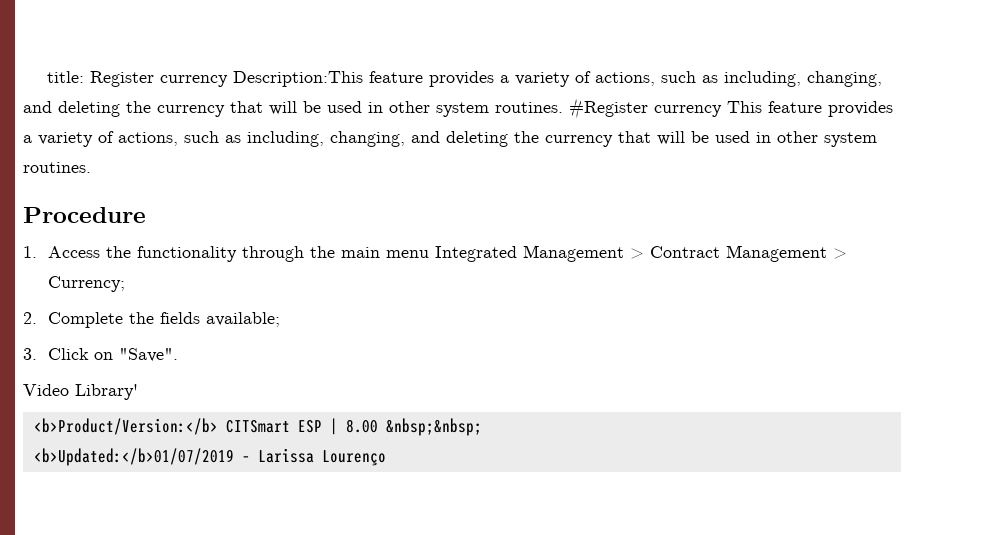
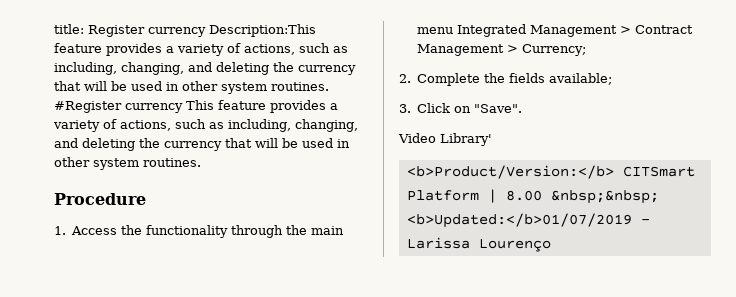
- <b>Product/Version:</b> CITSmart ESP | 8.00 &nbsp;&nbsp;
+ <b>Product/Version:</b> CITSmart Platform | 8.00 &nbsp;&nbsp;

